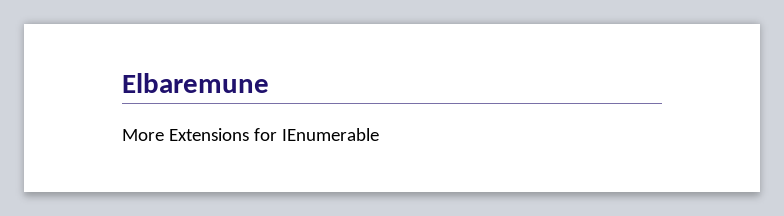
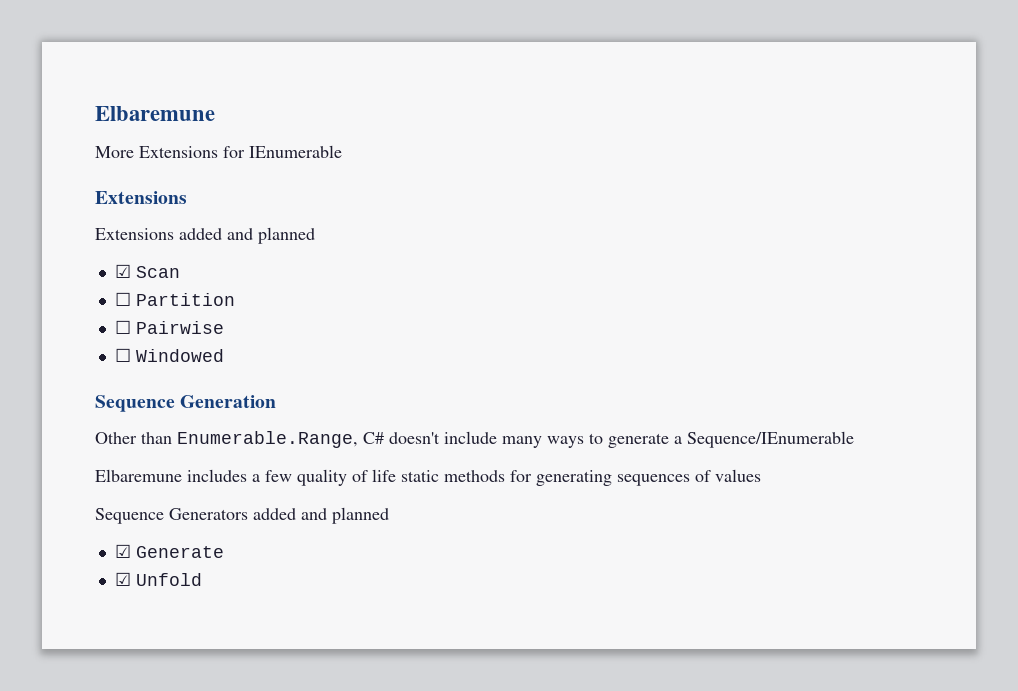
  More Extensions for IEnumerable
+ Extensions
+ Extensions added and planned
+ ☑ Scan
+ ☐ Partition
+ ☐ Pairwise
+ ☐ Windowed
+ Sequence Generation
+ Other than Enumerable.Range, C# doesn't include many ways to generate a Sequence/IEnumerable
+ Elbaremune includes a few quality of life static methods for generating sequences of values
+ Sequence Generators added and planned
+ ☑ Generate
+ ☑ Unfold

